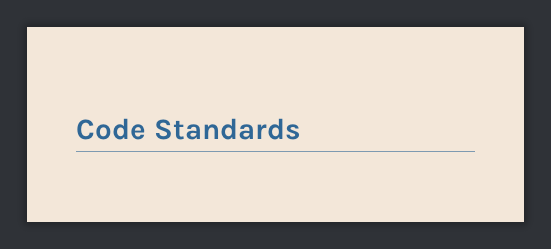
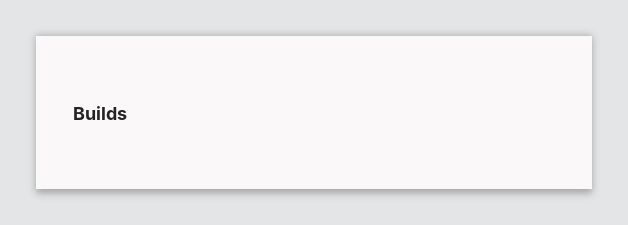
- Code Standards
+ Builds

